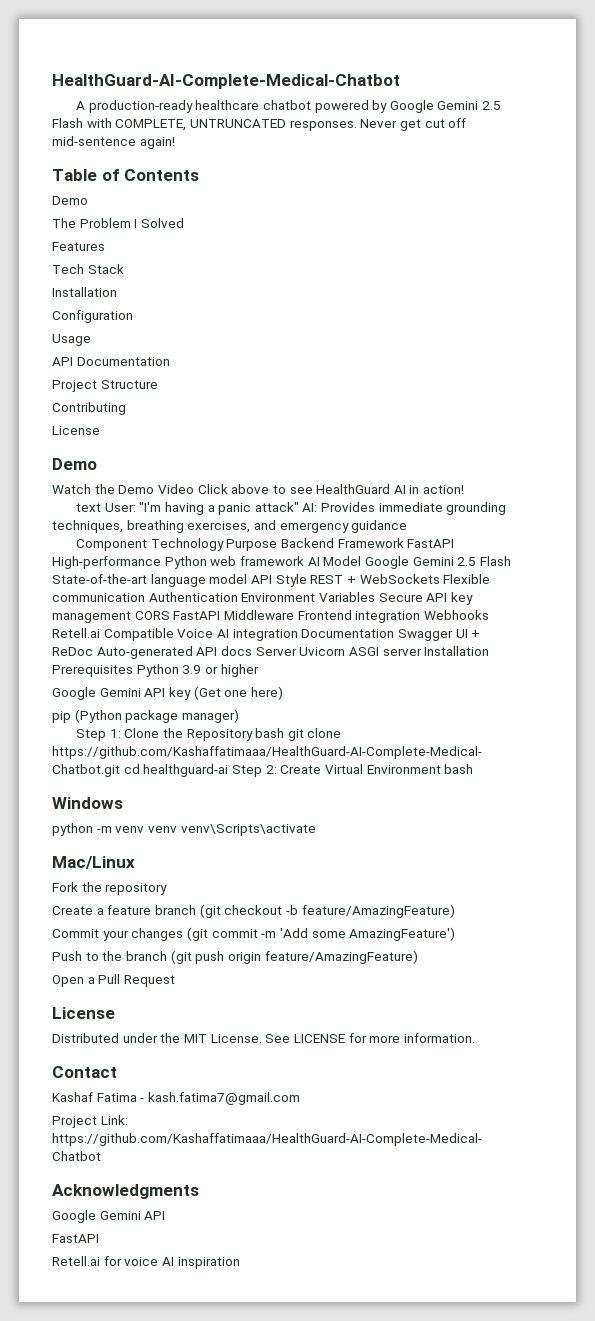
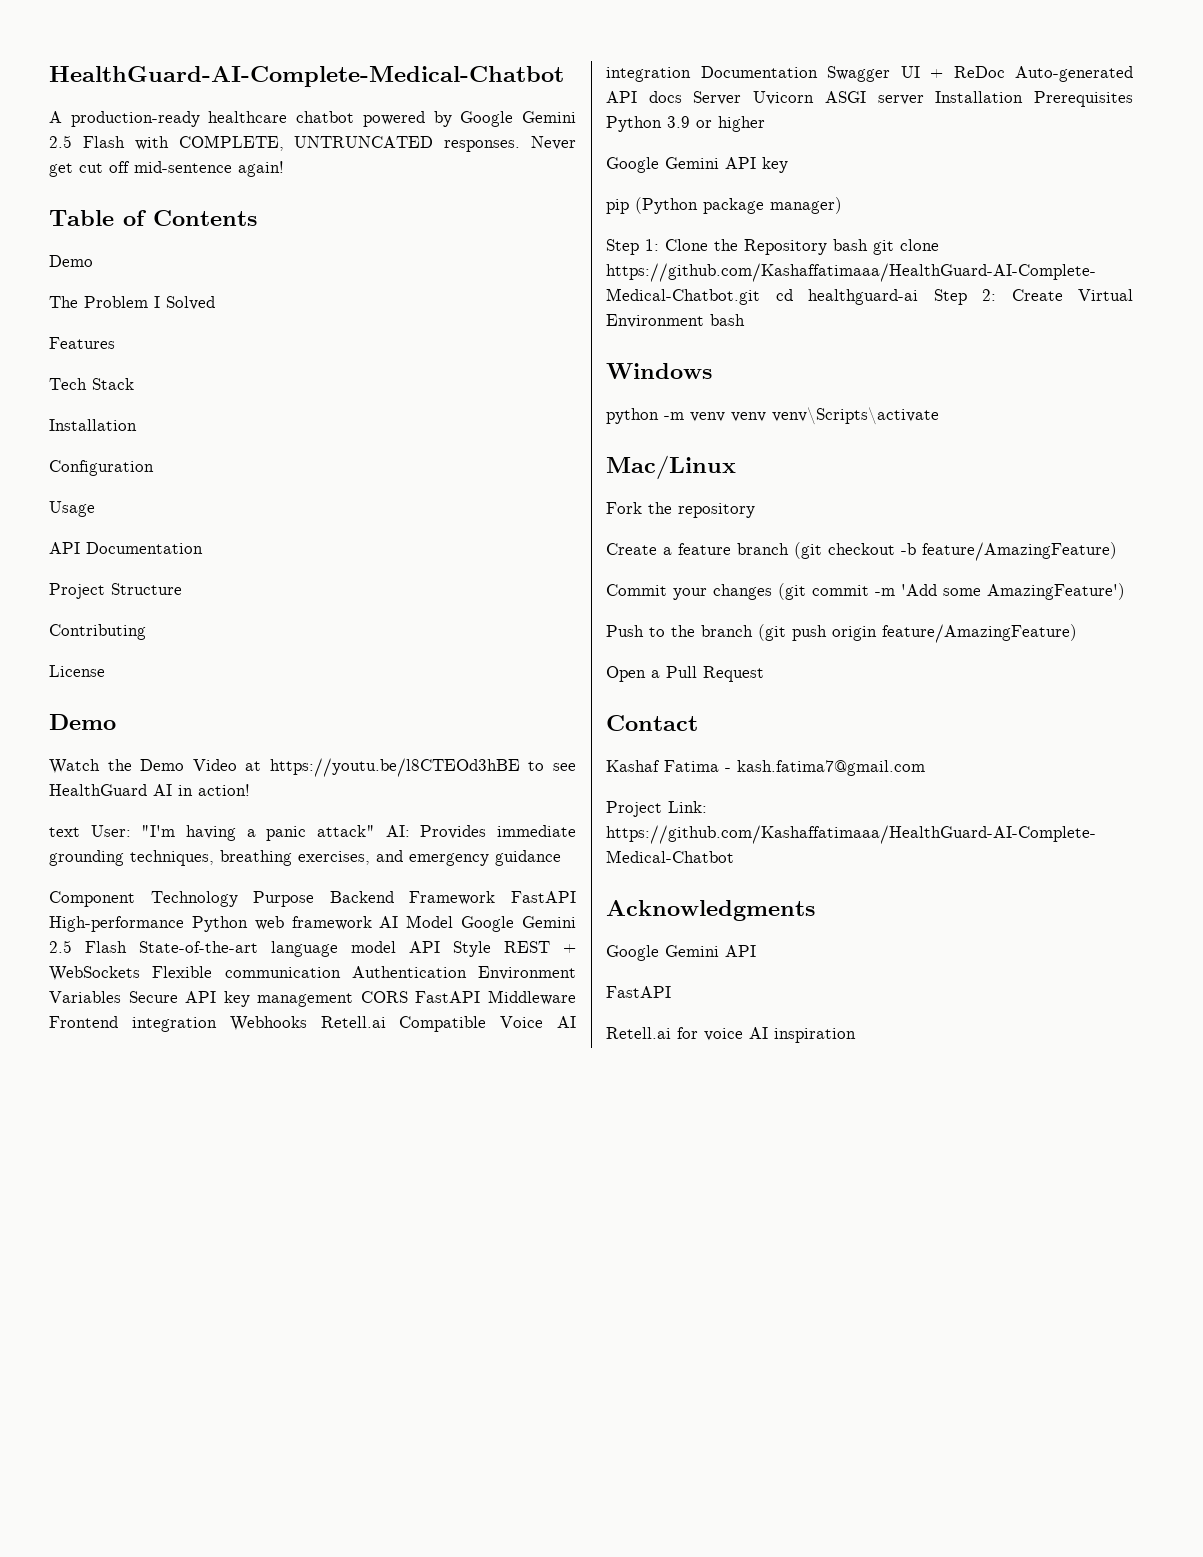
- Watch the Demo Video Click above to see HealthGuard AI in action!
+ Watch the Demo Video at https://youtu.be/l8CTEOd3hBE to see HealthGuard AI in action!
- Google Gemini API key (Get one here)
+ Google Gemini API key
  Open a Pull Request
- License
- Distributed under the MIT License. See LICENSE for more information.

